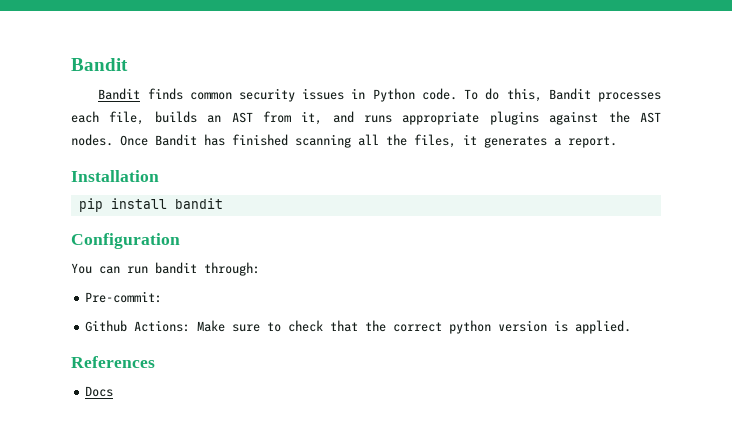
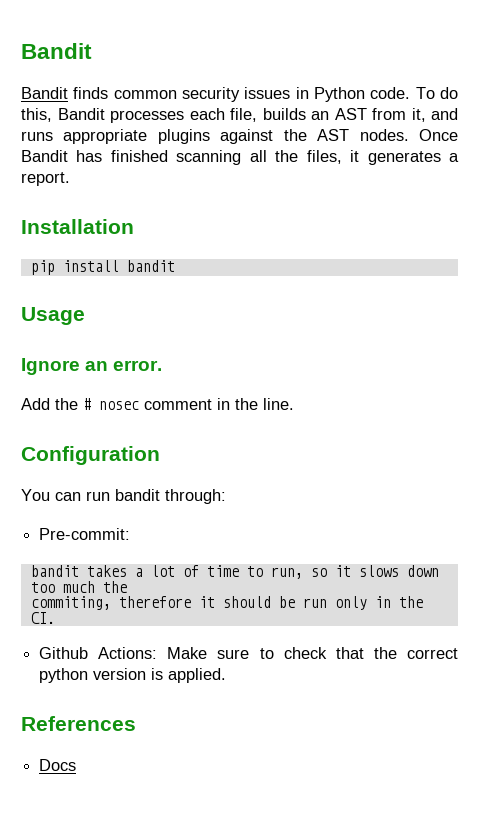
+ Usage
+ Ignore an error.
+ Add the # nosec comment in the line.
+ bandit takes a lot of time to run, so it slows down too much the
+ commiting, therefore it should be run only in the CI.

